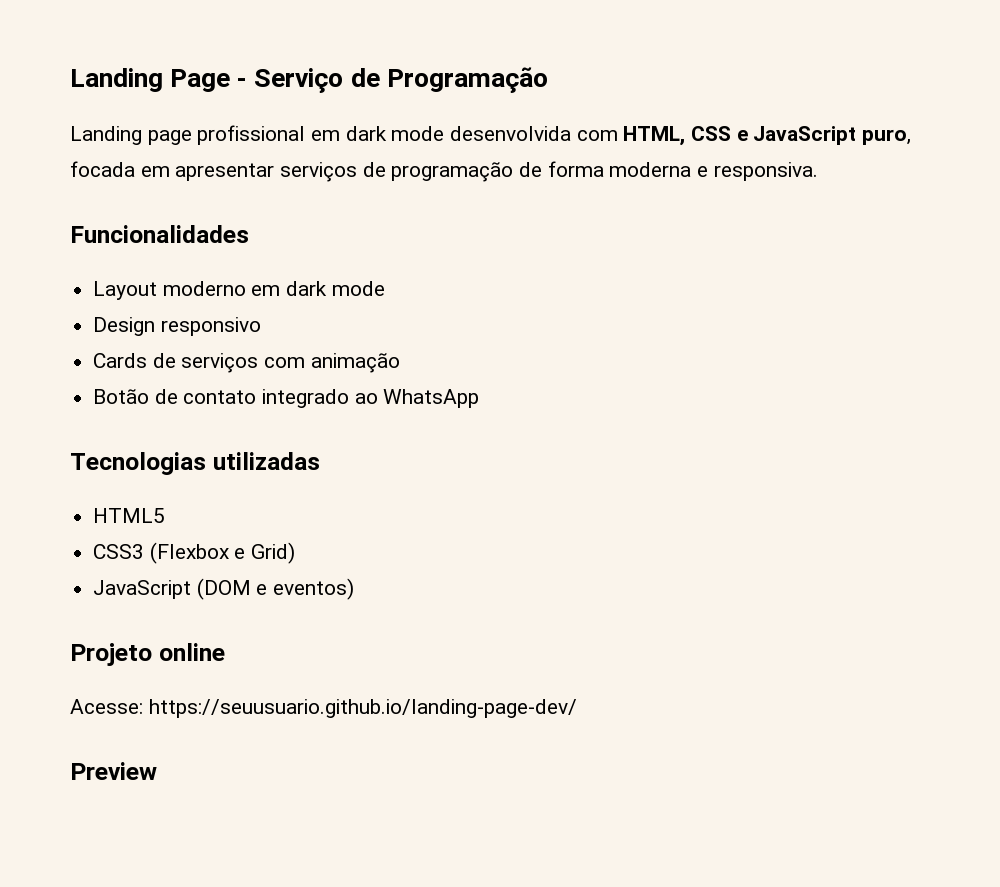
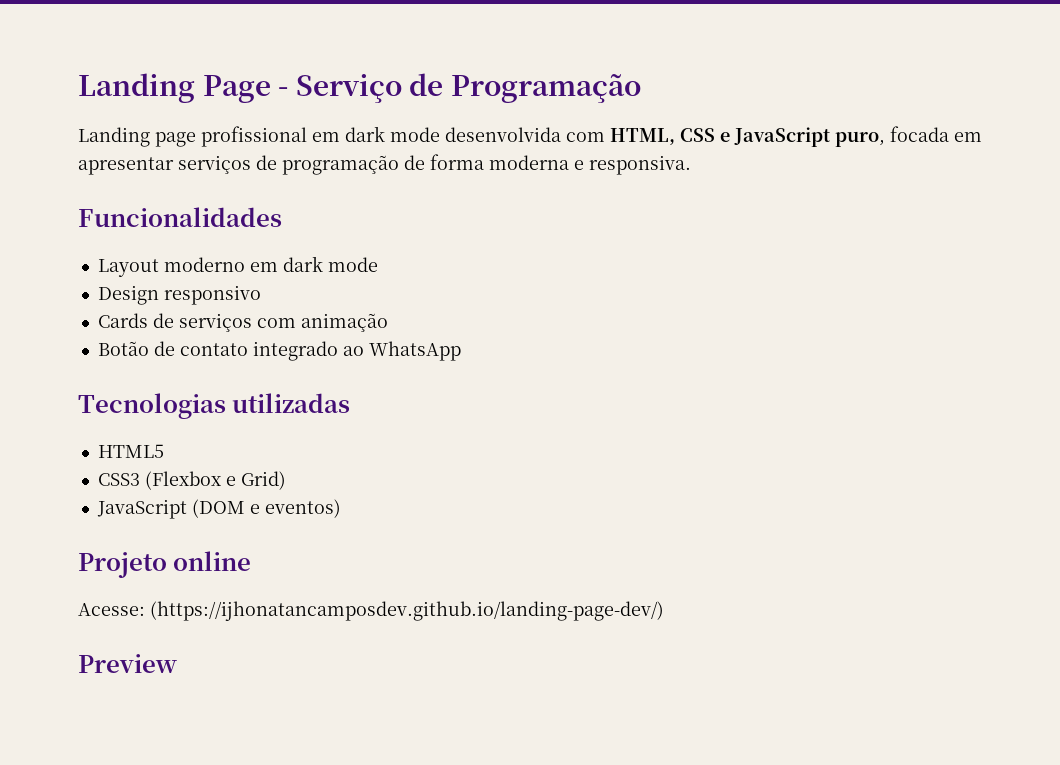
- Acesse: https://seuusuario.github.io/landing-page-dev/
+ Acesse: (https://ijhonatancamposdev.github.io/landing-page-dev/)

